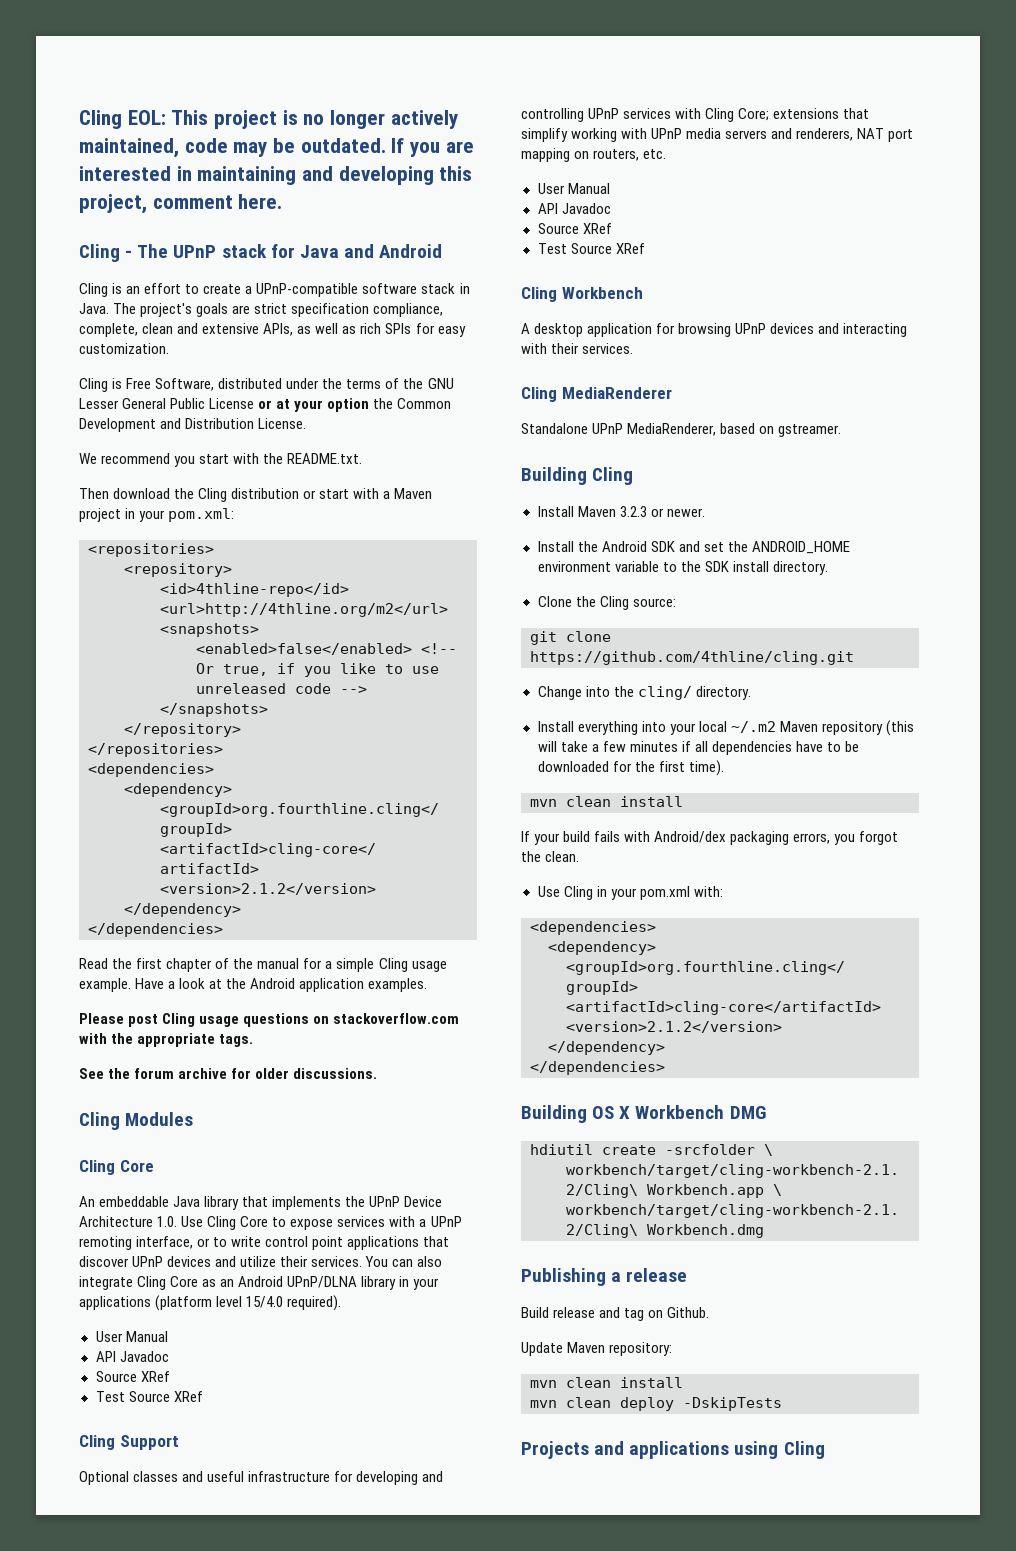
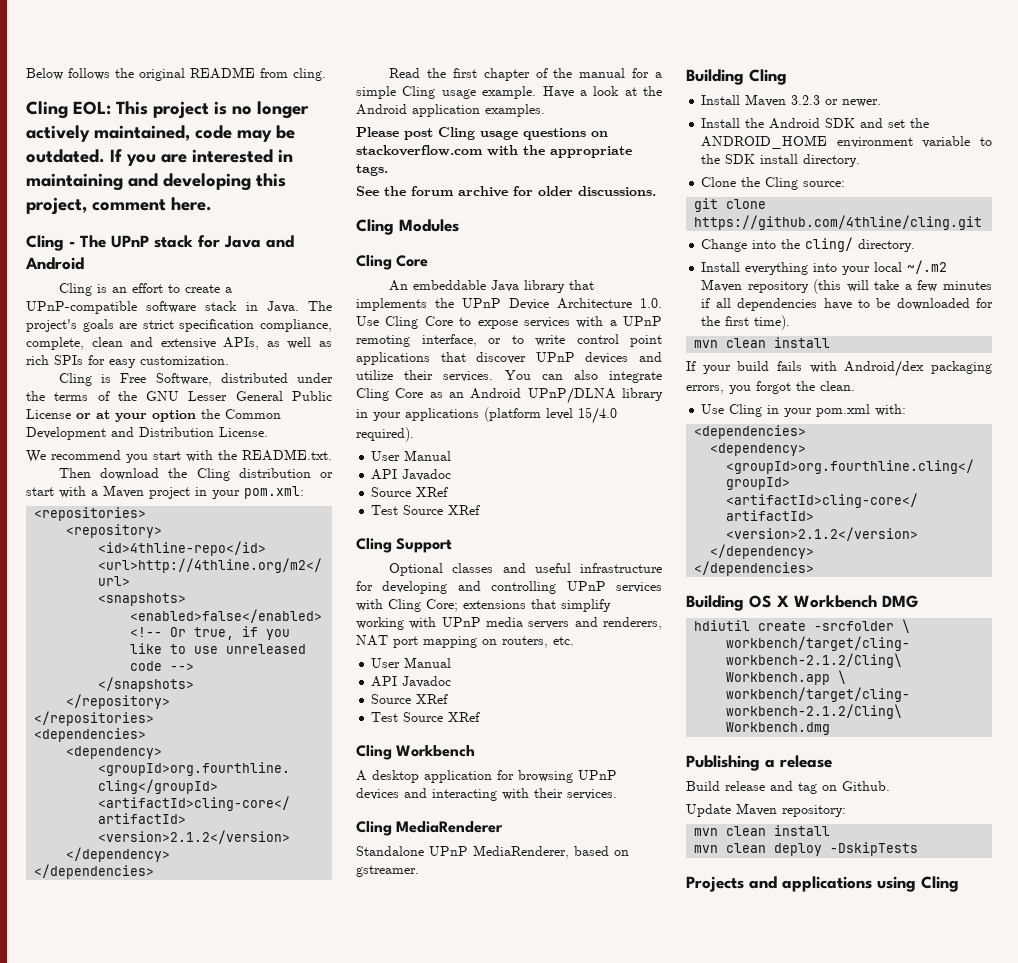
+ Below follows the original README from cling.

